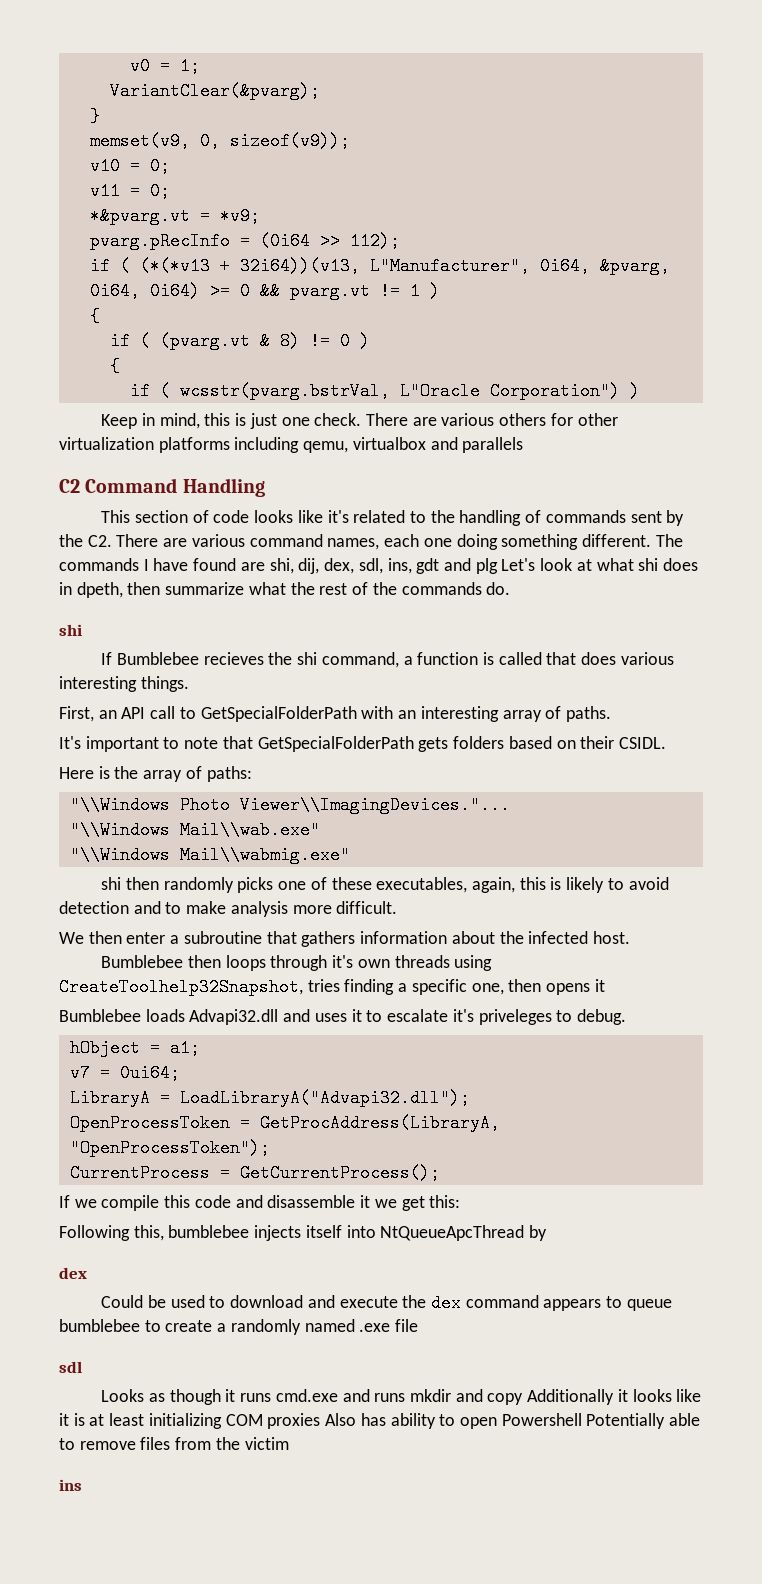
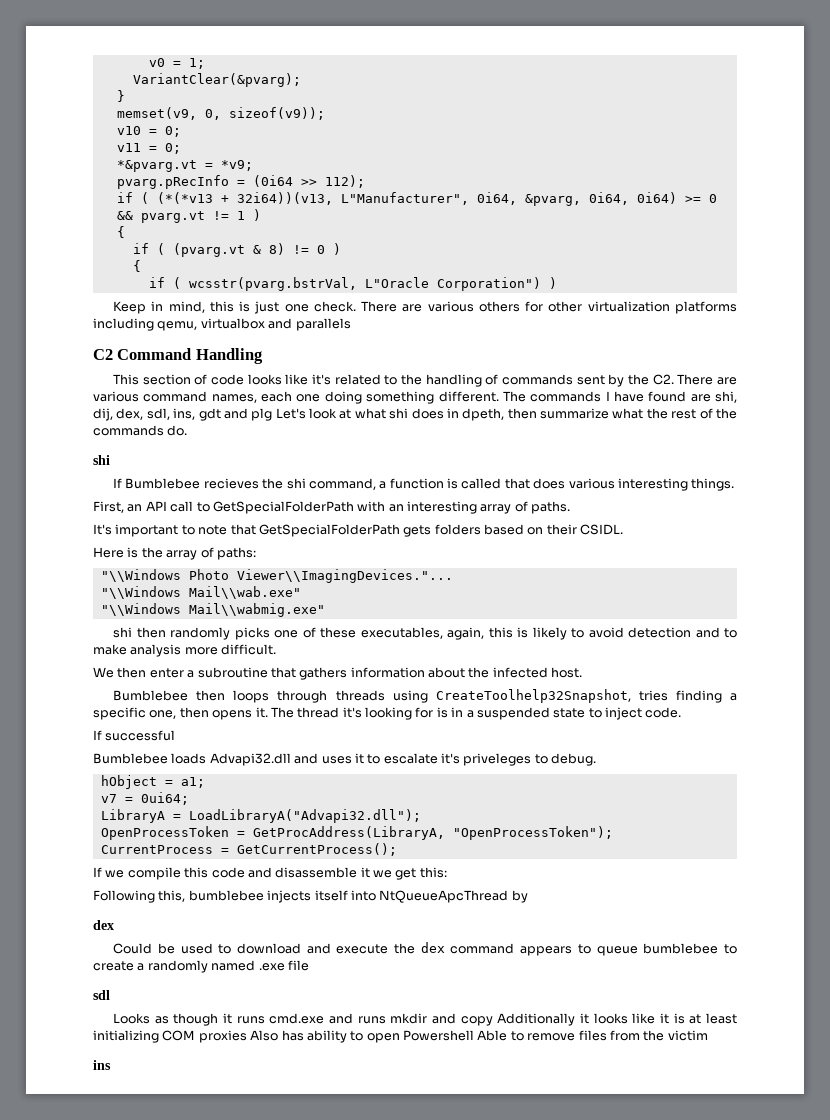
- Bumblebee then loops through it's own threads using CreateToolhelp32Snapshot, tries finding a specific one, then opens it
+ Bumblebee then loops through threads using CreateToolhelp32Snapshot, tries finding a specific one, then opens it. The thread it's looking for is in a suspended state to inject code.
+ If successful
- Looks as though it runs cmd.exe and runs mkdir and copy Additionally it looks like it is at least initializing COM proxies Also has ability to open Powershell Potentially able to remove files from the victim
+ Looks as though it runs cmd.exe and runs mkdir and copy Additionally it looks like it is at least initializing COM proxies Also has ability to open Powershell Able to remove files from the victim

